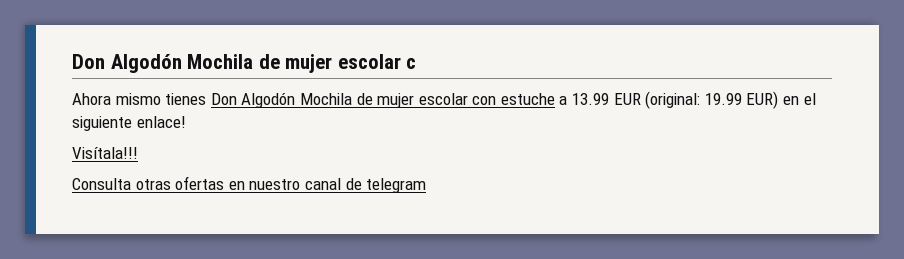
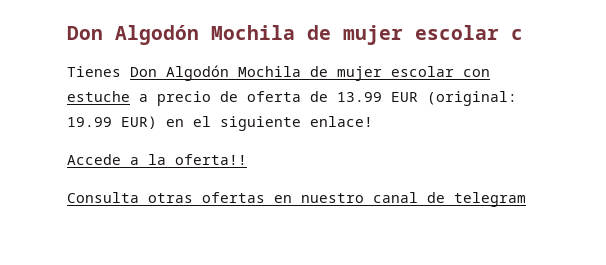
- Ahora mismo tienes Don Algodón Mochila de mujer escolar con estuche a 13.99 EUR (original: 19.99 EUR) en el siguiente enlace!
+ Tienes Don Algodón Mochila de mujer escolar con estuche a precio de oferta de 13.99 EUR (original: 19.99 EUR) en el siguiente enlace!
- Visítala!!!
+ Accede a la oferta!!

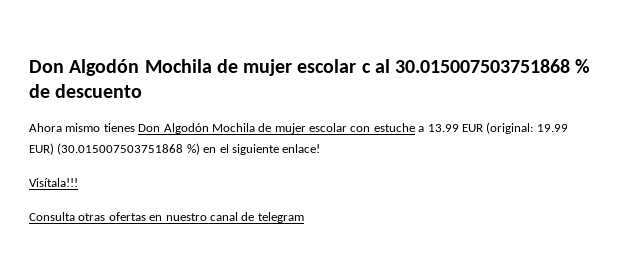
- Don Algodón Mochila de mujer escolar c
- Tienes Don Algodón Mochila de mujer escolar con estuche a precio de oferta de 13.99 EUR (original: 19.99 EUR) en el siguiente enlace!
+ Don Algodón Mochila de mujer escolar c al 30.015007503751868 % de descuento
+ Ahora mismo tienes Don Algodón Mochila de mujer escolar con estuche a 13.99 EUR (original: 19.99 EUR) (30.015007503751868 %) en el siguiente enlace!
- Accede a la oferta!!
+ Visítala!!!

